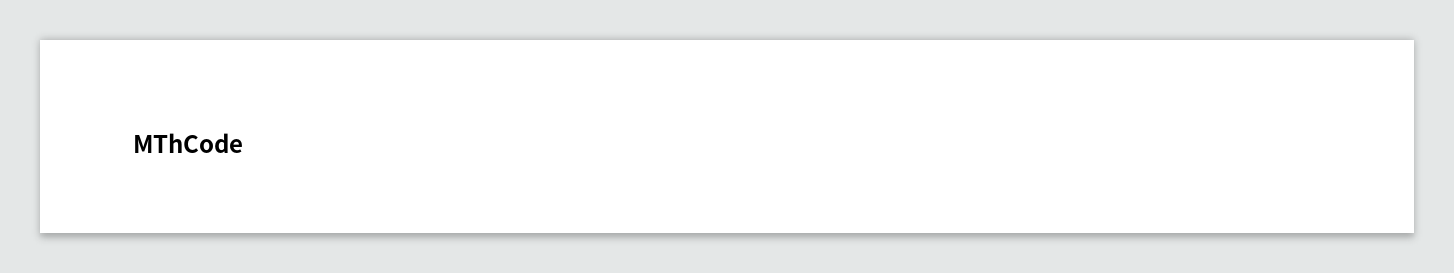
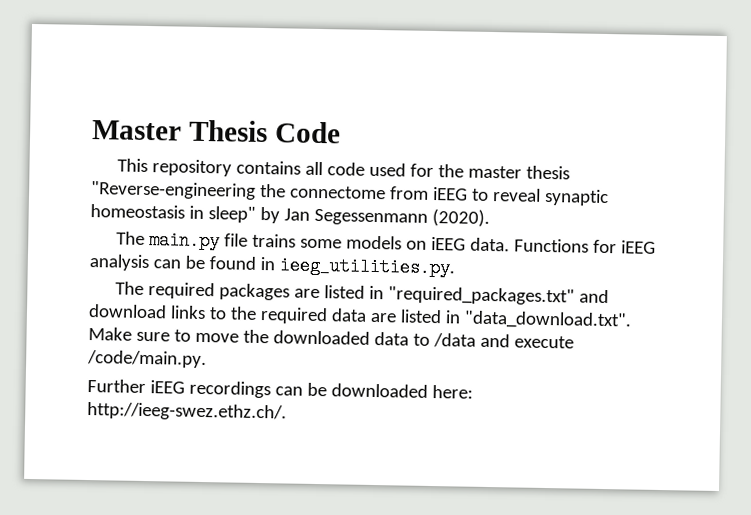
- MThCode
+ Master Thesis Code
+ This repository contains all code used for the master thesis "Reverse-engineering the connectome from iEEG to reveal synaptic homeostasis in sleep" by Jan Segessenmann (2020).
+ The main.py file trains some models on iEEG data. Functions for iEEG analysis can be found in ieeg_utilities.py.
+ The required packages are listed in "required_packages.txt" and download links to the required data are listed in "data_download.txt". Make sure to move the downloaded data to /data and execute /code/main.py.
+ Further iEEG recordings can be downloaded here: http://ieeg-swez.ethz.ch/.

